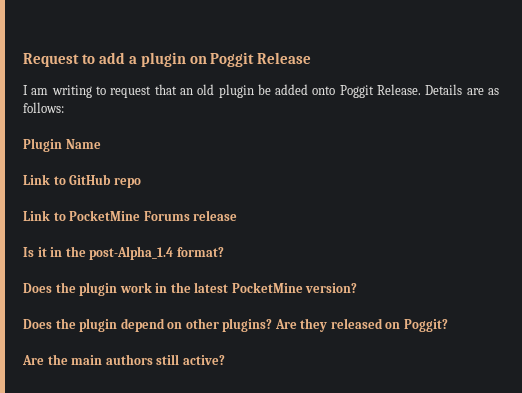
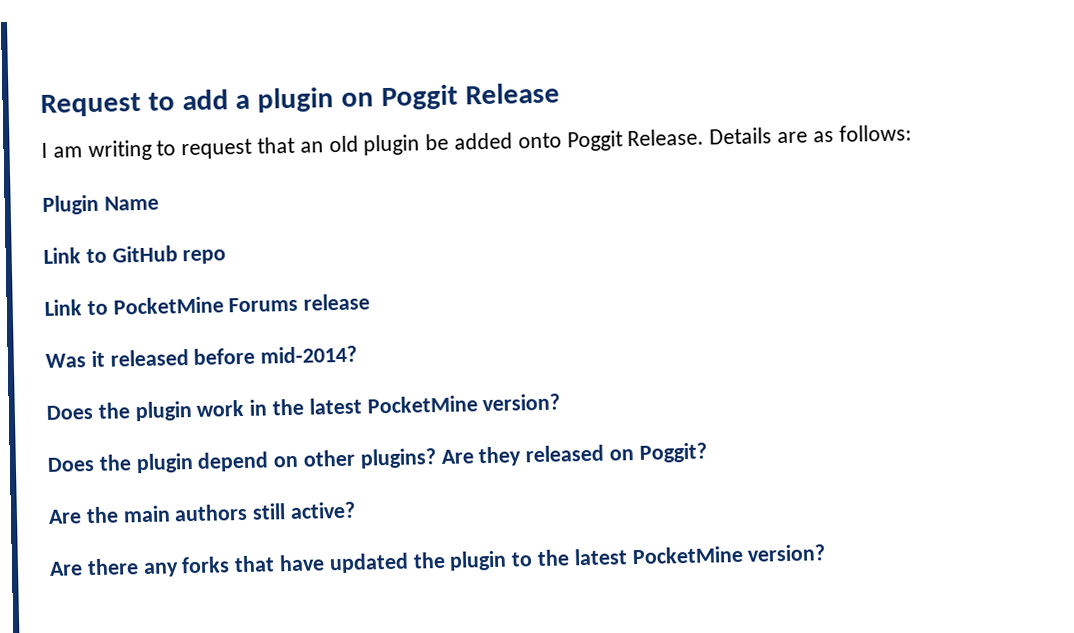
- Is it in the post-Alpha_1.4 format?
+ Was it released before mid-2014?
+ Are there any forks that have updated the plugin to the latest PocketMine version?

